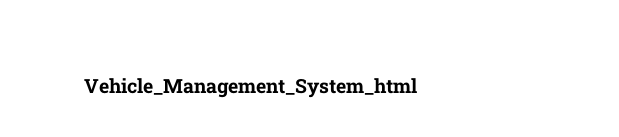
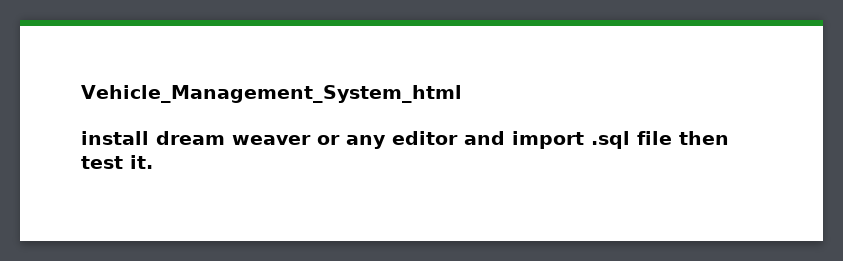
+ install dream weaver or any editor and import .sql file then test it.

